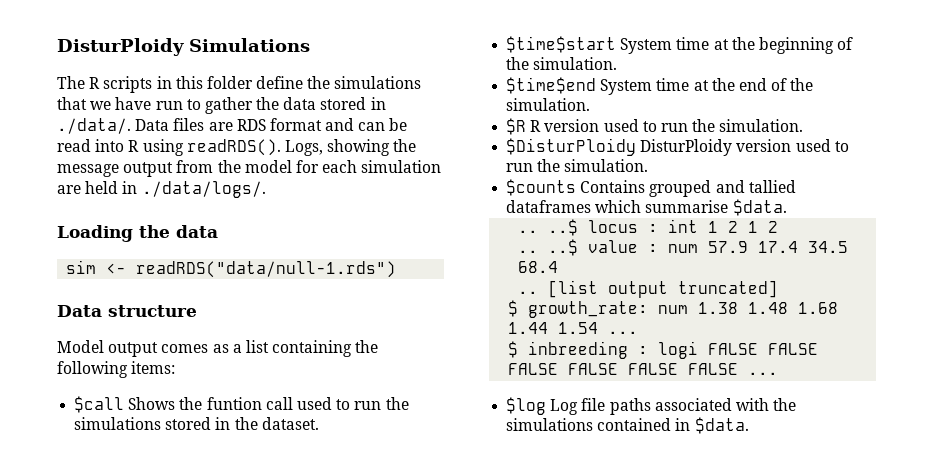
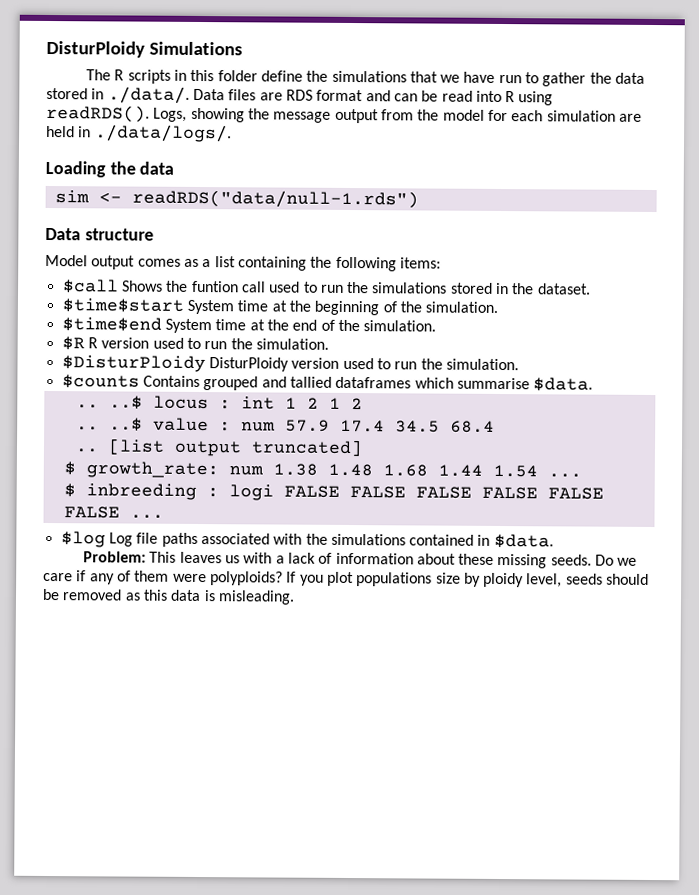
+ Problem: This leaves us with a lack of information about these missing seeds. Do we care if any of them were polyploids? If you plot populations size by ploidy level, seeds should be removed as this data is misleading.

